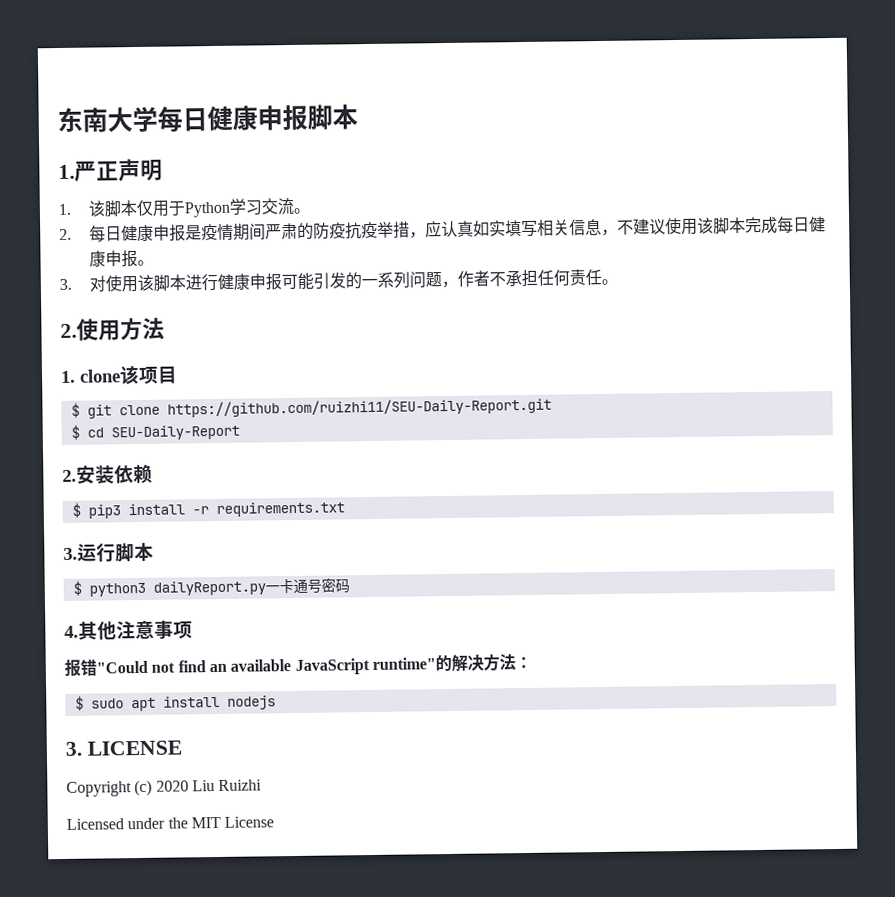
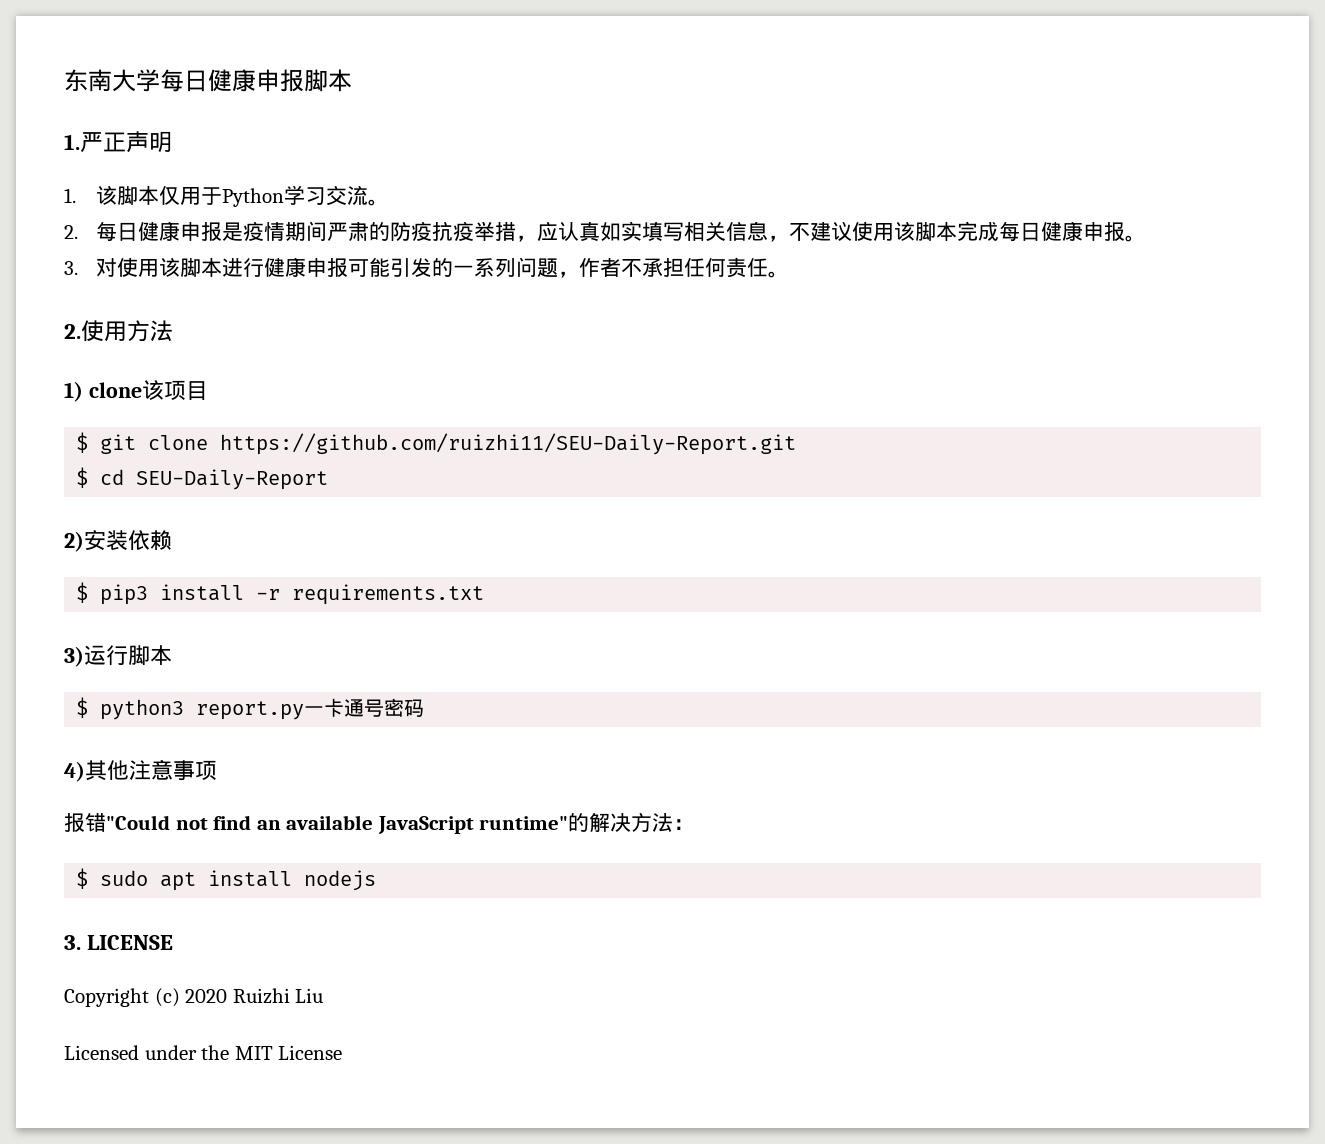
- 1. clone该项目
+ 1) clone该项目
- 2.安装依赖
+ 2)安装依赖
- 3.运行脚本
+ 3)运行脚本
- $ python3 dailyReport.py一卡通号密码
+ $ python3 report.py一卡通号密码
- 4.其他注意事项
+ 4)其他注意事项
- Copyright (c) 2020 Liu Ruizhi
+ Copyright (c) 2020 Ruizhi Liu

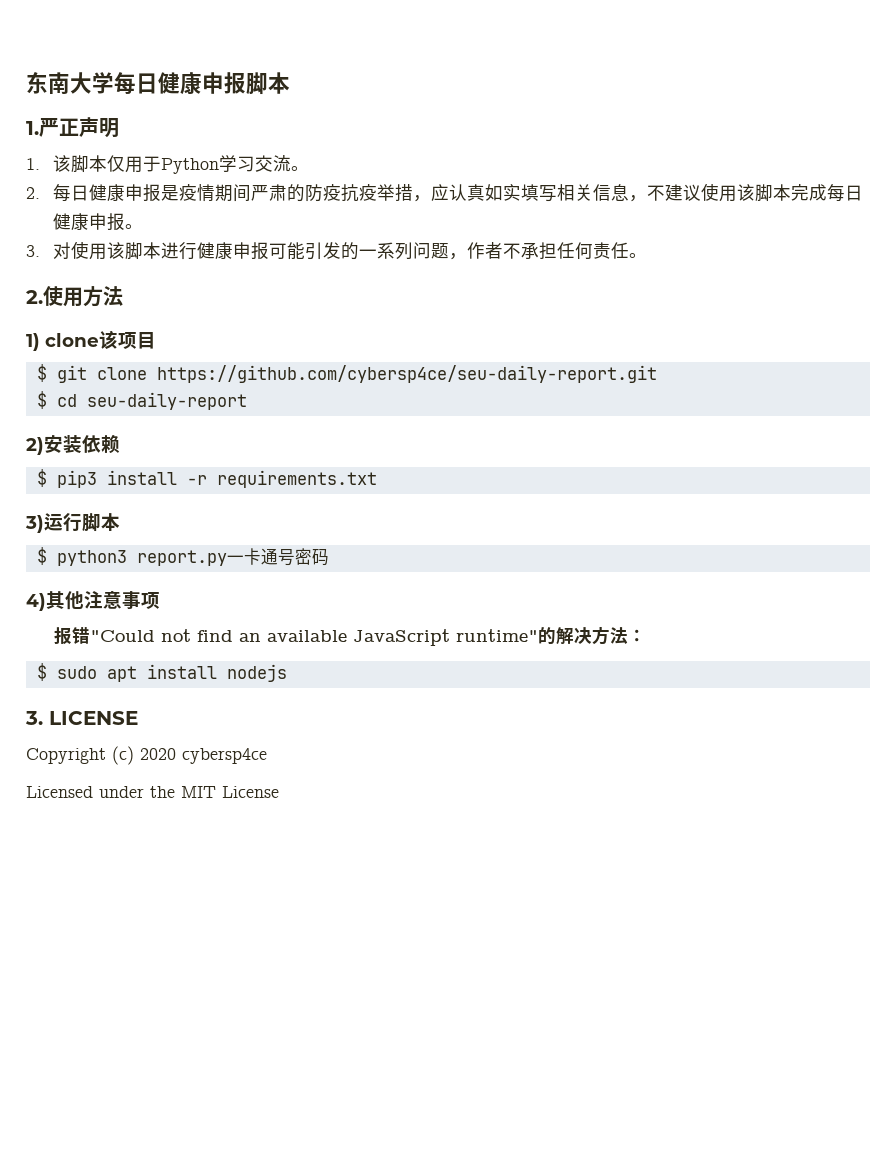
- $ git clone https://github.com/ruizhi11/SEU-Daily-Report.git
+ $ git clone https://github.com/cybersp4ce/seu-daily-report.git
- $ cd SEU-Daily-Report
+ $ cd seu-daily-report
- Copyright (c) 2020 Ruizhi Liu
+ Copyright (c) 2020 cybersp4ce

